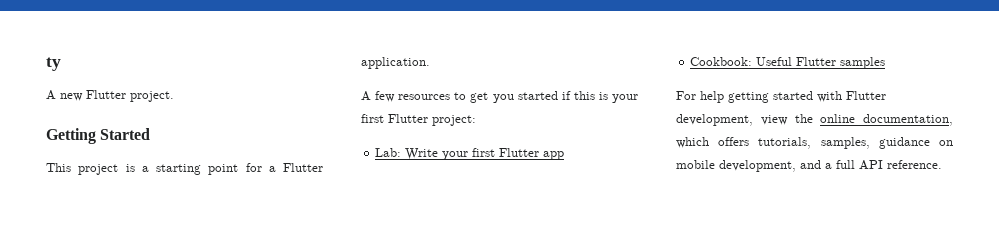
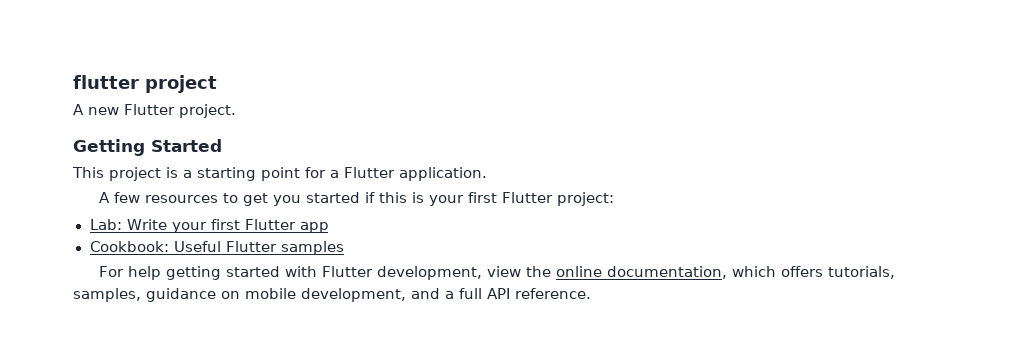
- ty
+ flutter project

